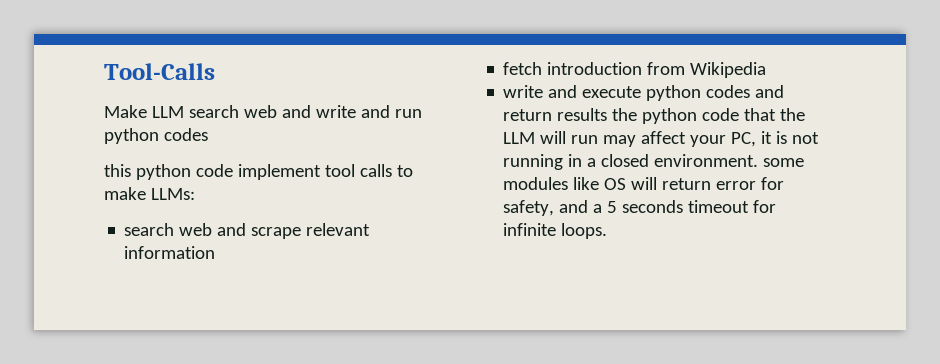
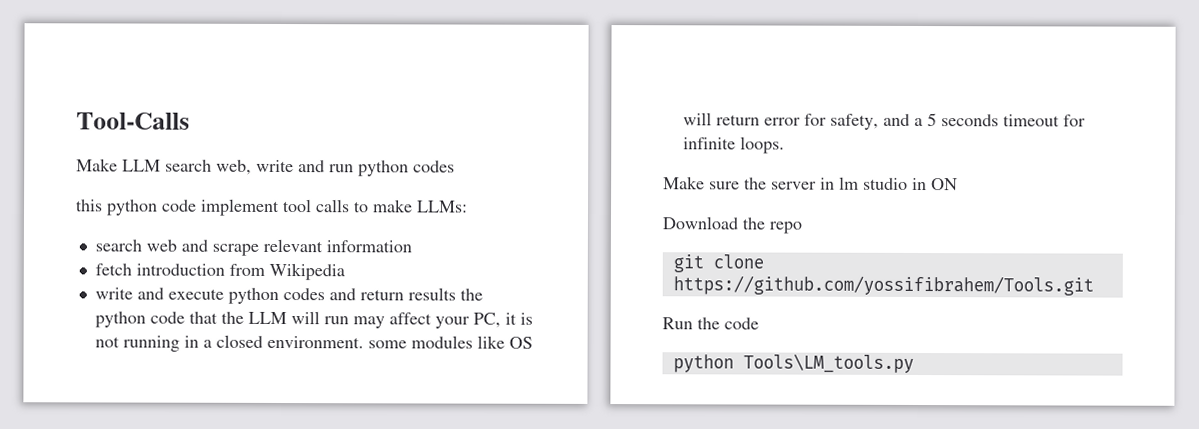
- Make LLM search web and write and run python codes
+ Make LLM search web, write and run python codes
+ Make sure the server in lm studio in ON
+ Download the repo
+ git clone https://github.com/yossifibrahem/Tools.git
+ Run the code
+ python Tools\LM_tools.py

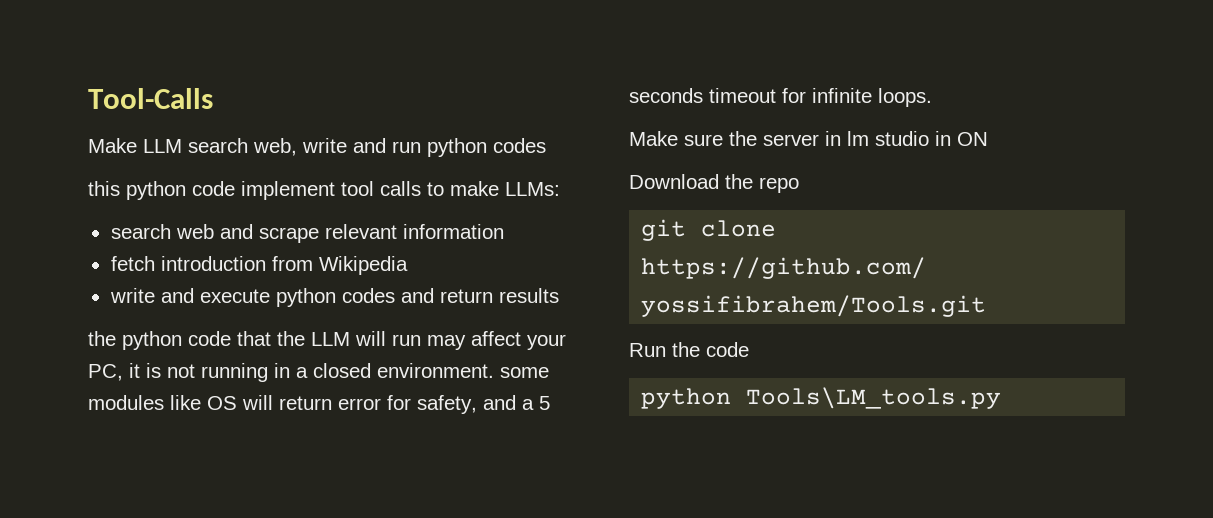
- write and execute python codes and return results the python code that the LLM will run may affect your PC, it is not running in a closed environment. some modules like OS will return error for safety, and a 5 seconds timeout for infinite loops.
+ write and execute python codes and return results
+ the python code that the LLM will run may affect your PC, it is not running in a closed environment. some modules like OS will return error for safety, and a 5 seconds timeout for infinite loops.

